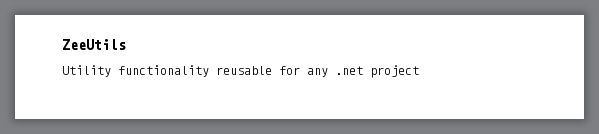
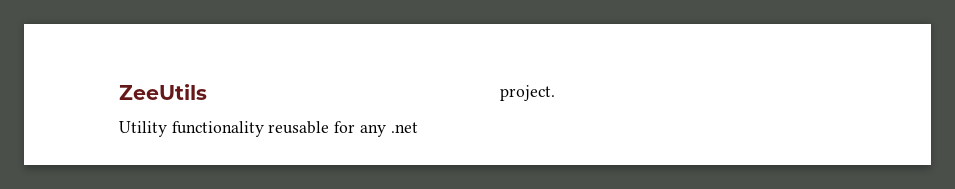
- Utility functionality reusable for any .net project
+ Utility functionality reusable for any .net project.

